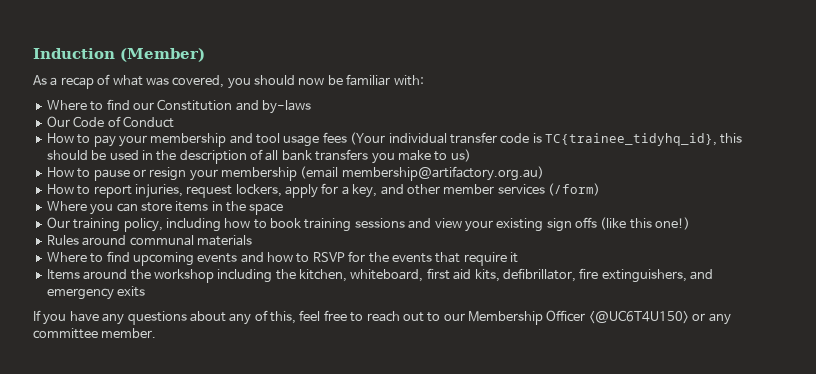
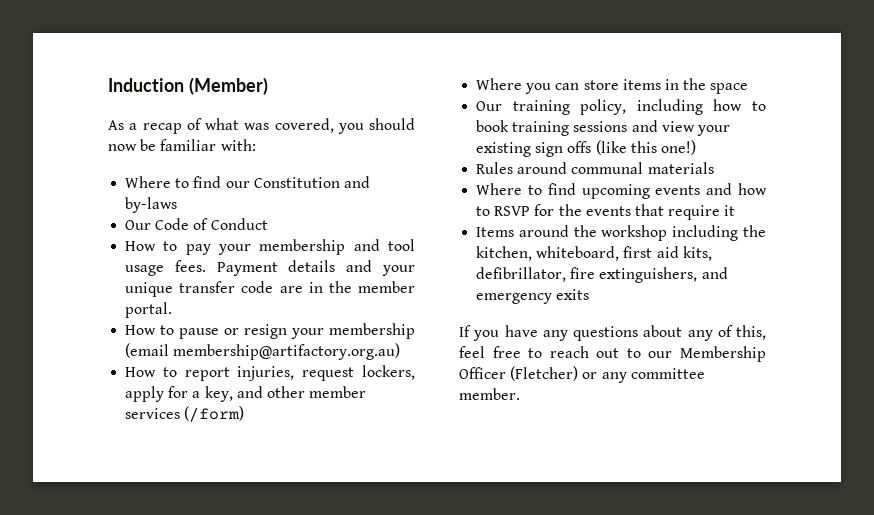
- How to pay your membership and tool usage fees (Your individual transfer code is TC{trainee_tidyhq_id}, this should be used in the description of all bank transfers you make to us)
+ How to pay your membership and tool usage fees. Payment details and your unique transfer code are in the member portal.
- If you have any questions about any of this, feel free to reach out to our Membership Officer <@UC6T4U150> or any committee member.
+ If you have any questions about any of this, feel free to reach out to our Membership Officer (Fletcher) or any committee member.

